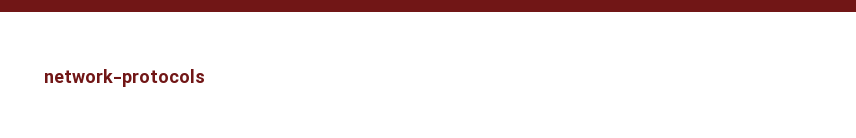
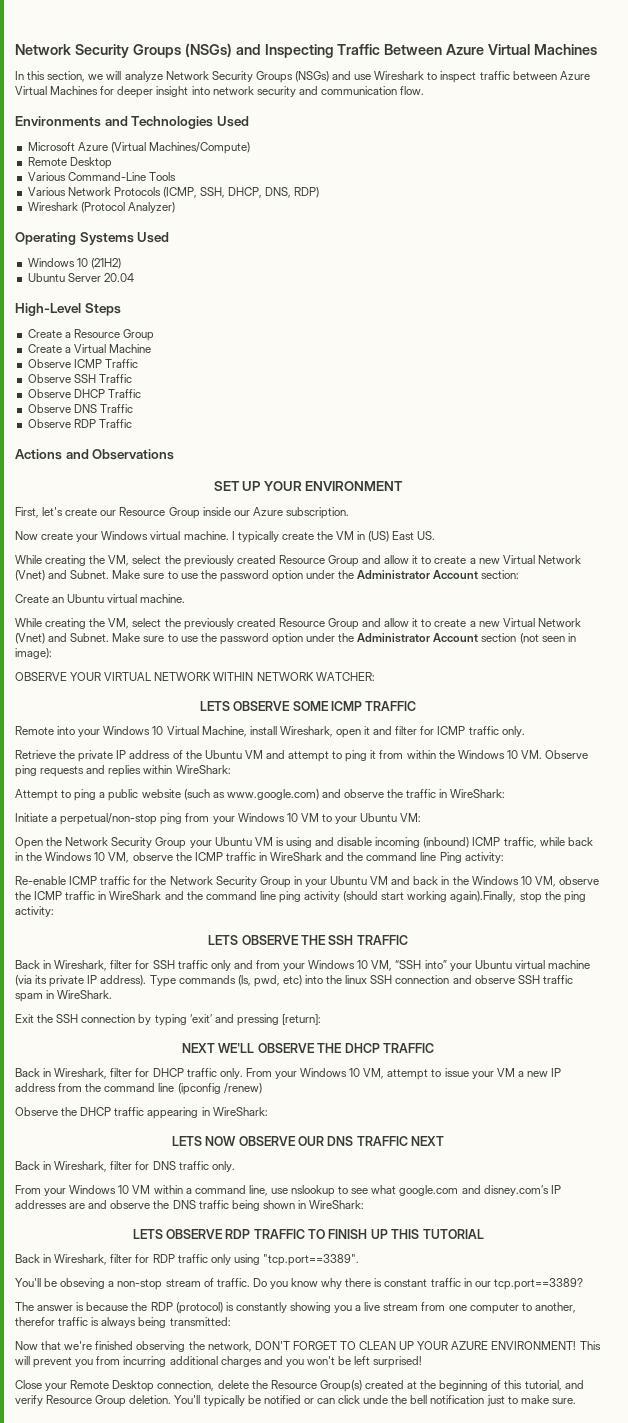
- network-protocols
+ Network Security Groups (NSGs) and Inspecting Traffic Between Azure Virtual Machines
+ In this section, we will analyze Network Security Groups (NSGs) and use Wireshark to inspect traffic between Azure Virtual Machines for deeper insight into network security and communication flow.
+ Environments and Technologies Used
+ Microsoft Azure (Virtual Machines/Compute)
+ Remote Desktop
+ Various Command-Line Tools
+ Various Network Protocols (ICMP, SSH, DHCP, DNS, RDP)
+ Wireshark (Protocol Analyzer)
+ Operating Systems Used
+ Windows 10 (21H2)
+ Ubuntu Server 20.04
+ High-Level Steps
+ Create a Resource Group
+ Create a Virtual Machine
+ Observe ICMP Traffic
+ Observe SSH Traffic
+ Observe DHCP Traffic
+ Observe DNS Traffic
+ Observe RDP Traffic
+ Actions and Observations
+ SET UP YOUR ENVIRONMENT
+ First, let's create our Resource Group inside our Azure subscription.
+ Now create your Windows virtual machine. I typically create the VM in (US) East US.
+ While creating the VM, select the previously created Resource Group and allow it to create a new Virtual Network (Vnet) and Subnet. Make sure to use the password option under the Administrator Account section:
+ Create an Ubuntu virtual machine.
+ While creating the VM, select the previously created Resource Group and allow it to create a new Virtual Network (Vnet) and Subnet. Make sure to use the password option under the Administrator Account section (not seen in image):
+ OBSERVE YOUR VIRTUAL NETWORK WITHIN NETWORK WATCHER:
+ LETS OBSERVE SOME ICMP TRAFFIC
+ Remote into your Windows 10 Virtual Machine, install Wireshark, open it and filter for ICMP traffic only.
+ Retrieve the private IP address of the Ubuntu VM and attempt to ping it from within the Windows 10 VM. Observe ping requests and replies within WireShark:
+ Attempt to ping a public website (such as www.google.com) and observe the traffic in WireShark:
+ Initiate a perpetual/non-stop ping from your Windows 10 VM to your Ubuntu VM:
+ Open the Network Security Group your Ubuntu VM is using and disable incoming (inbound) ICMP traffic, while back in the Windows 10 VM, observe the ICMP traffic in WireShark and the command line Ping activity:
+ Re-enable ICMP traffic for the Network Security Group in your Ubuntu VM and back in the Windows 10 VM, observe the ICMP traffic in WireShark and the command line ping activity (should start working again).Finally, stop the ping activity:
+ LETS OBSERVE THE SSH TRAFFIC
+ Back in Wireshark, filter for SSH traffic only and from your Windows 10 VM, “SSH into” your Ubuntu virtual machine (via its private IP address). Type commands (ls, pwd, etc) into the linux SSH connection and observe SSH traffic spam in WireShark.
+ Exit the SSH connection by typing ‘exit’ and pressing [return]:
+ NEXT WE'LL OBSERVE THE DHCP TRAFFIC
+ Back in Wireshark, filter for DHCP traffic only. From your Windows 10 VM, attempt to issue your VM a new IP address from the command line (ipconfig /renew)
+ Observe the DHCP traffic appearing in WireShark:
+ LETS NOW OBSERVE OUR DNS TRAFFIC NEXT
+ Back in Wireshark, filter for DNS traffic only.
+ From your Windows 10 VM within a command line, use nslookup to see what google.com and disney.com’s IP addresses are and observe the DNS traffic being shown in WireShark:
+ LETS OBSERVE RDP TRAFFIC TO FINISH UP THIS TUTORIAL
+ Back in Wireshark, filter for RDP traffic only using "tcp.port==3389".
+ You'll be obseving a non-stop stream of traffic. Do you know why there is constant traffic in our tcp.port==3389?
+ The answer is because the RDP (protocol) is constantly showing you a live stream from one computer to another, therefor traffic is always being transmitted:
+ Now that we're finished observing the network, DON'T FORGET TO CLEAN UP YOUR AZURE ENVIRONMENT! This will prevent you from incurring additional charges and you won't be left surprised!
+ Close your Remote Desktop connection, delete the Resource Group(s) created at the beginning of this tutorial, and verify Resource Group deletion. You'll typically be notified or can click unde the bell notification just to make sure.

